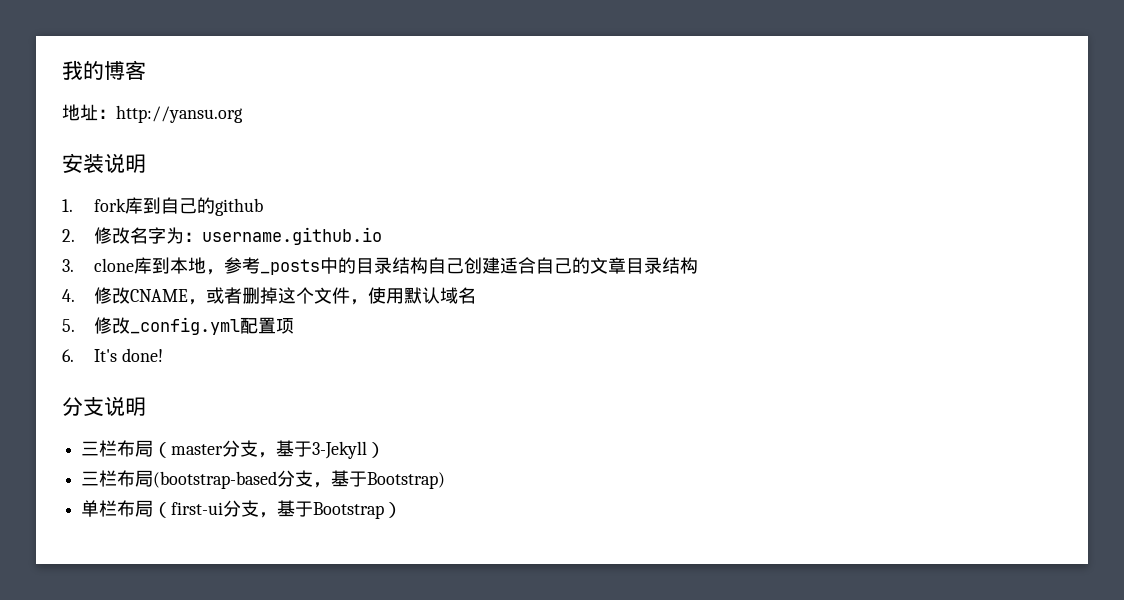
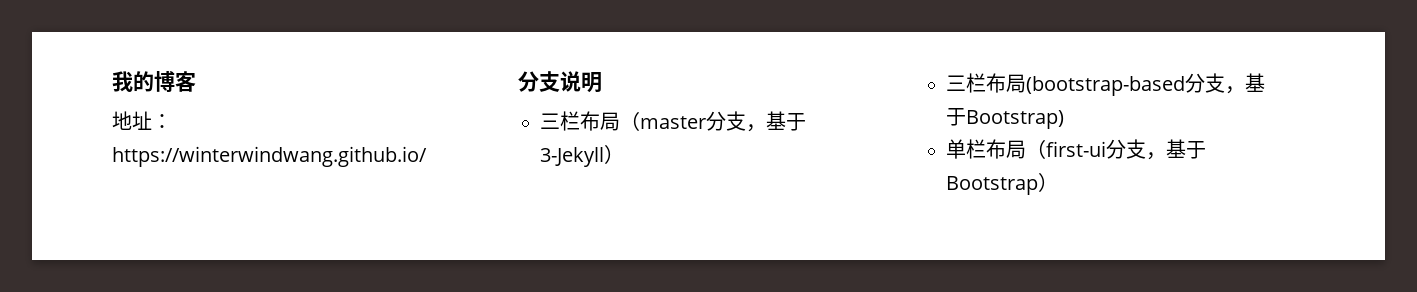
- 地址：http://yansu.org
- 安装说明
- 1. fork库到自己的github
- 2.修改名字为：username.github.io
- 3. clone库到本地，参考_posts中的目录结构自己创建适合自己的文章目录结构
- 4.修改CNAME，或者删掉这个文件，使用默认域名
- 5.修改_config.yml配置项
- 6. It's done!
+ 地址：https://winterwindwang.github.io/

